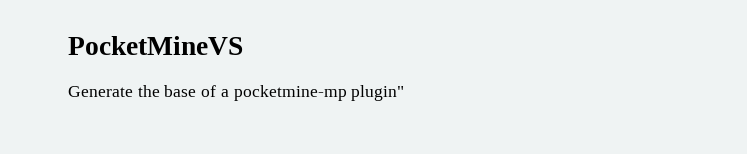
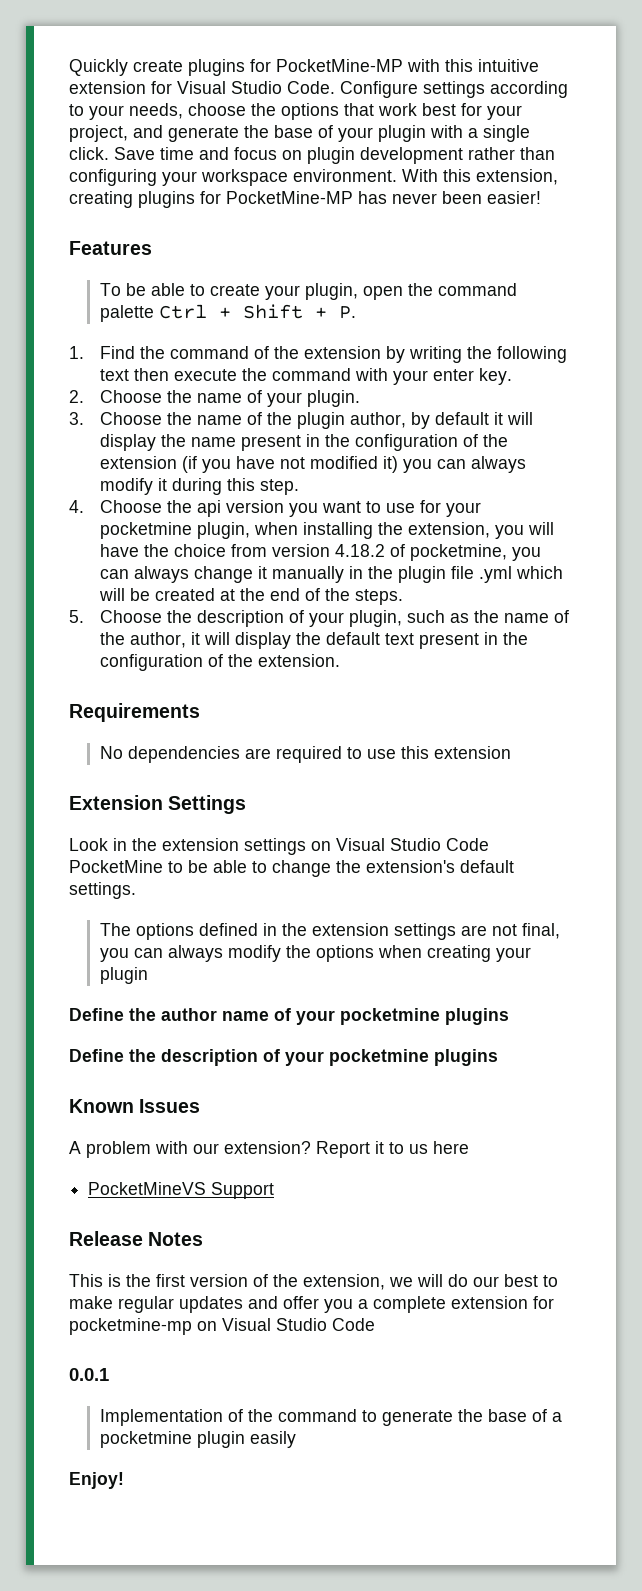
- PocketMineVS
- Generate the base of a pocketmine-mp plugin"
+ Quickly create plugins for PocketMine-MP with this intuitive extension for Visual Studio Code. Configure settings according to your needs, choose the options that work best for your project, and generate the base of your plugin with a single click. Save time and focus on plugin development rather than configuring your workspace environment. With this extension, creating plugins for PocketMine-MP has never been easier!
+ Features
+ To be able to create your plugin, open the command palette Ctrl + Shift + P.
+ 1. Find the command of the extension by writing the following text then execute the command with your enter key.
+ 2. Choose the name of your plugin.
+ 3. Choose the name of the plugin author, by default it will display the name present in the configuration of the extension (if you have not modified it) you can always modify it during this step.
+ 4. Choose the api version you want to use for your pocketmine plugin, when installing the extension, you will have the choice from version 4.18.2 of pocketmine, you can always change it manually in the plugin file .yml which will be created at the end of the steps.
+ 5. Choose the description of your plugin, such as the name of the author, it will display the default text present in the configuration of the extension.
+ Requirements
+ No dependencies are required to use this extension
+ Extension Settings
+ Look in the extension settings on Visual Studio Code PocketMine to be able to change the extension's default settings.
+ The options defined in the extension settings are not final, you can always modify the options when creating your plugin
+ Define the author name of your pocketmine plugins
+ Define the description of your pocketmine plugins
+ Known Issues
+ A problem with our extension? Report it to us here
+ PocketMineVS Support
+ Release Notes
+ This is the first version of the extension, we will do our best to make regular updates and offer you a complete extension for pocketmine-mp on Visual Studio Code
+ 0.0.1
+ Implementation of the command to generate the base of a pocketmine plugin easily
+ Enjoy!

